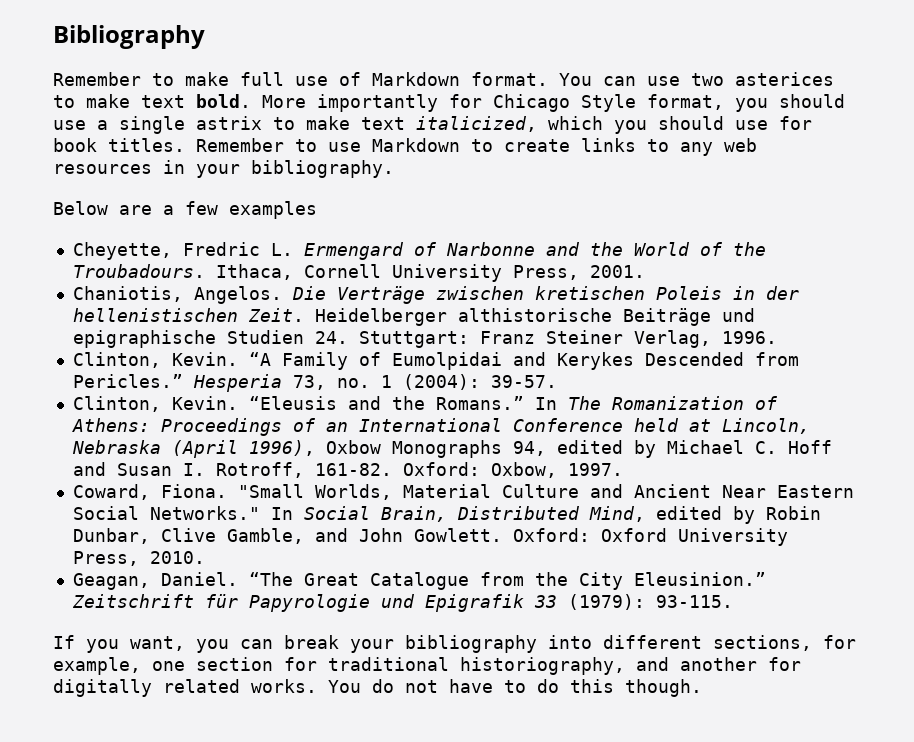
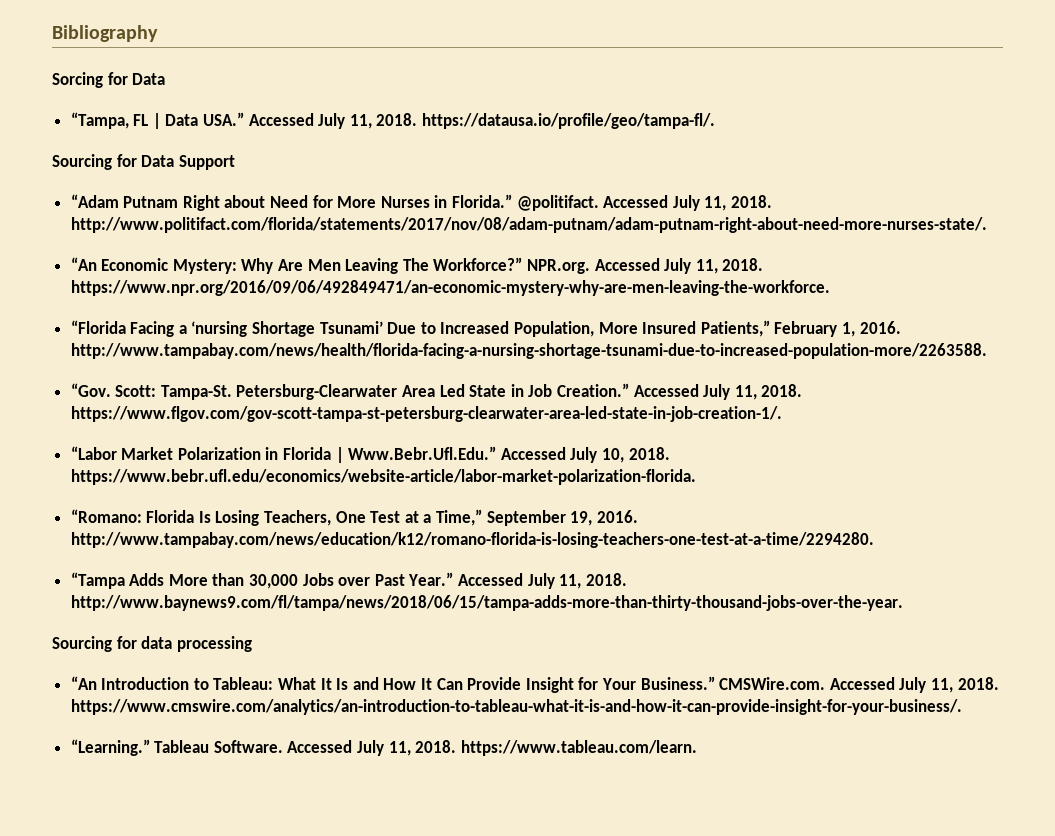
- Remember to make full use of Markdown format. You can use two asterices to make text bold. More importantly for Chicago Style format, you should use a single astrix to make text italicized, which you should use for book titles. Remember to use Markdown to create links to any web resources in your bibliography.
- Below are a few examples
- Cheyette, Fredric L. Ermengard of Narbonne and the World of the Troubadours. Ithaca, Cornell University Press, 2001.
- Chaniotis, Angelos. Die Verträge zwischen kretischen Poleis in der hellenistischen Zeit. Heidelberger althistorische Beiträge und epigraphische Studien 24. Stuttgart: Franz Steiner Verlag, 1996.
- Clinton, Kevin. “A Family of Eumolpidai and Kerykes Descended from Pericles.” Hesperia 73, no. 1 (2004): 39-57.
- Clinton, Kevin. “Eleusis and the Romans.” In The Romanization of Athens: Proceedings of an International Conference held at Lincoln, Nebraska (April 1996), Oxbow Monographs 94, edited by Michael C. Hoff and Susan I. Rotroff, 161-82. Oxford: Oxbow, 1997.
- Coward, Fiona. "Small Worlds, Material Culture and Ancient Near Eastern Social Networks." In Social Brain, Distributed Mind, edited by Robin Dunbar, Clive Gamble, and John Gowlett. Oxford: Oxford University Press, 2010.
- Geagan, Daniel. “The Great Catalogue from the City Eleusinion.” Zeitschrift für Papyrologie und Epigrafik 33 (1979): 93-115.
- If you want, you can break your bibliography into different sections, for example, one section for traditional historiography, and another for digitally related works. You do not have to do this though.
+ Sorcing for Data
+ “Tampa, FL | Data USA.” Accessed July 11, 2018. https://datausa.io/profile/geo/tampa-fl/.
+ Sourcing for Data Support
+ “Adam Putnam Right about Need for More Nurses in Florida.” @politifact. Accessed July 11, 2018. http://www.politifact.com/florida/statements/2017/nov/08/adam-putnam/adam-putnam-right-about-need-more-nurses-state/.
+ “An Economic Mystery: Why Are Men Leaving The Workforce?” NPR.org. Accessed July 11, 2018. https://www.npr.org/2016/09/06/492849471/an-economic-mystery-why-are-men-leaving-the-workforce.
+ “Florida Facing a ‘nursing Shortage Tsunami’ Due to Increased Population, More Insured Patients,” February 1, 2016. http://www.tampabay.com/news/health/florida-facing-a-nursing-shortage-tsunami-due-to-increased-population-more/2263588.
+ “Gov. Scott: Tampa-St. Petersburg-Clearwater Area Led State in Job Creation.” Accessed July 11, 2018. https://www.flgov.com/gov-scott-tampa-st-petersburg-clearwater-area-led-state-in-job-creation-1/.
+ “Labor Market Polarization in Florida | Www.Bebr.Ufl.Edu.” Accessed July 10, 2018. https://www.bebr.ufl.edu/economics/website-article/labor-market-polarization-florida.
+ “Romano: Florida Is Losing Teachers, One Test at a Time,” September 19, 2016. http://www.tampabay.com/news/education/k12/romano-florida-is-losing-teachers-one-test-at-a-time/2294280.
+ “Tampa Adds More than 30,000 Jobs over Past Year.” Accessed July 11, 2018. http://www.baynews9.com/fl/tampa/news/2018/06/15/tampa-adds-more-than-thirty-thousand-jobs-over-the-year.
+ Sourcing for data processing
+ “An Introduction to Tableau: What It Is and How It Can Provide Insight for Your Business.” CMSWire.com. Accessed July 11, 2018. https://www.cmswire.com/analytics/an-introduction-to-tableau-what-it-is-and-how-it-can-provide-insight-for-your-business/.
+ “Learning.” Tableau Software. Accessed July 11, 2018. https://www.tableau.com/learn.

